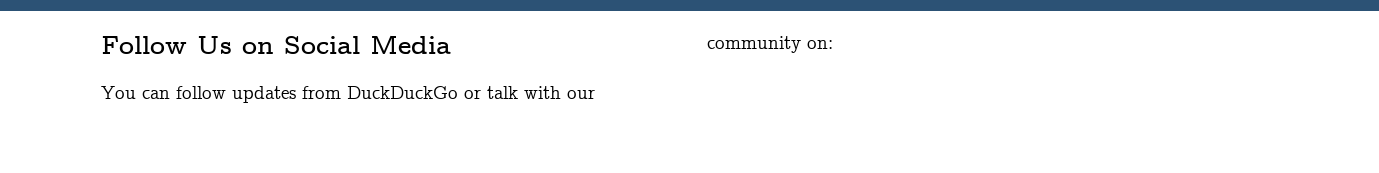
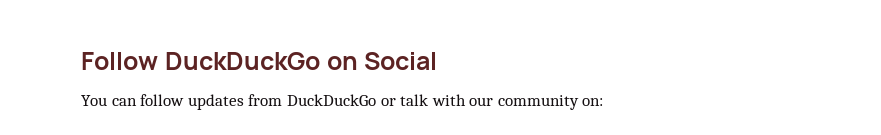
- Follow Us on Social Media
+ Follow DuckDuckGo on Social

